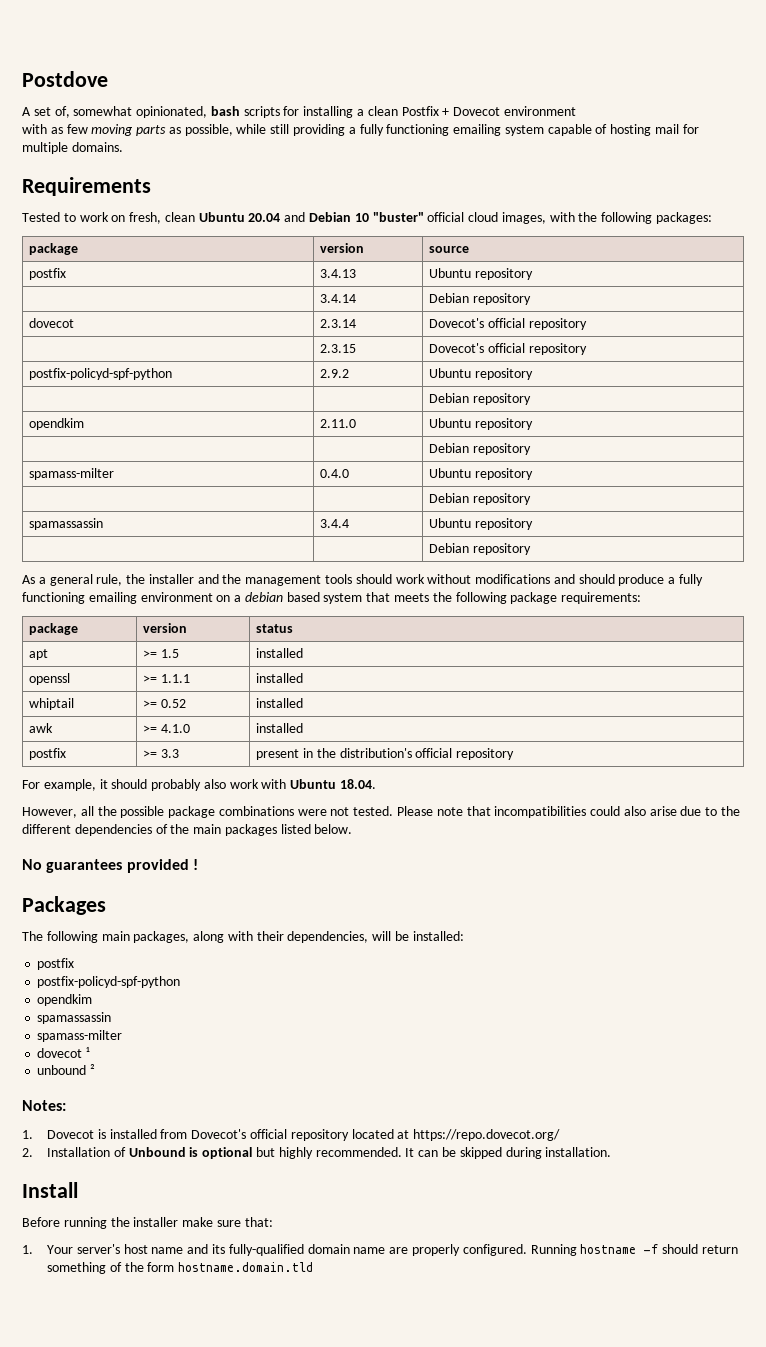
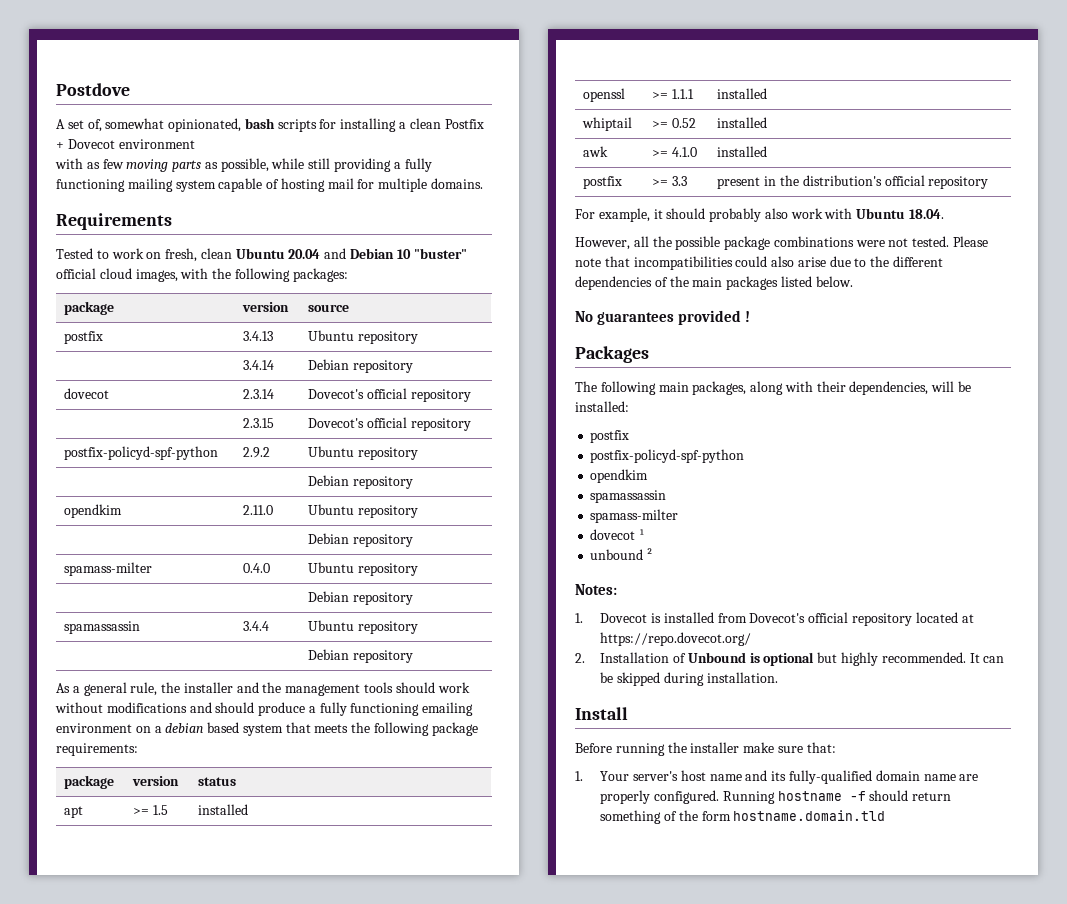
- with as few moving parts as possible, while still providing a fully functioning emailing system capable of hosting mail for multiple domains.
+ with as few moving parts as possible, while still providing a fully functioning mailing system capable of hosting mail for multiple domains.

